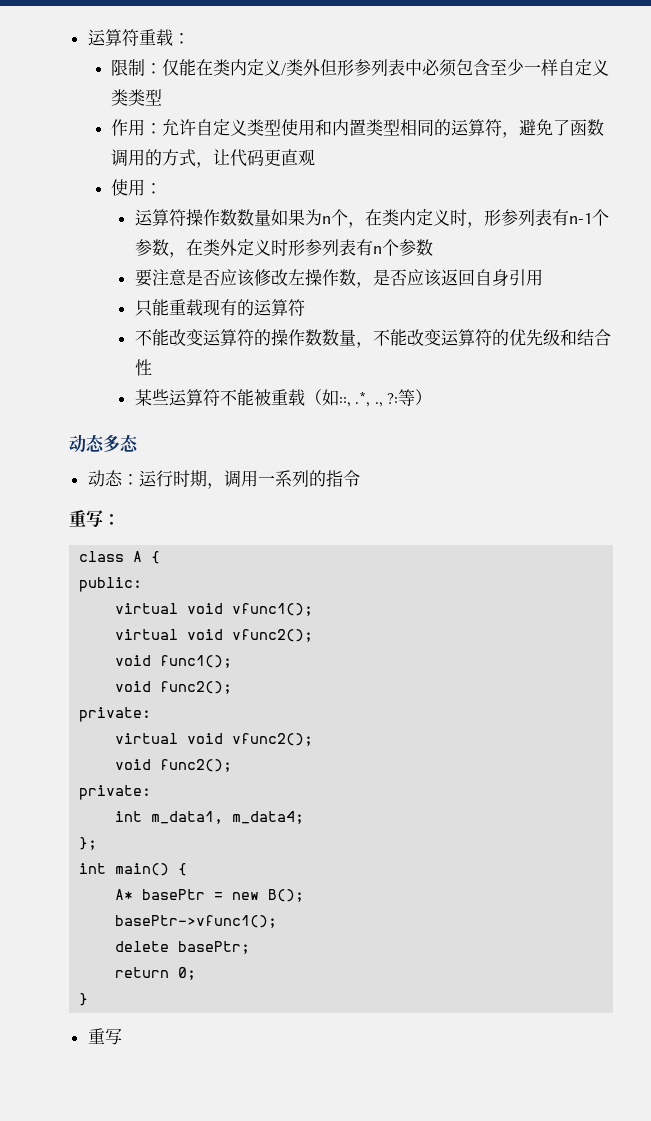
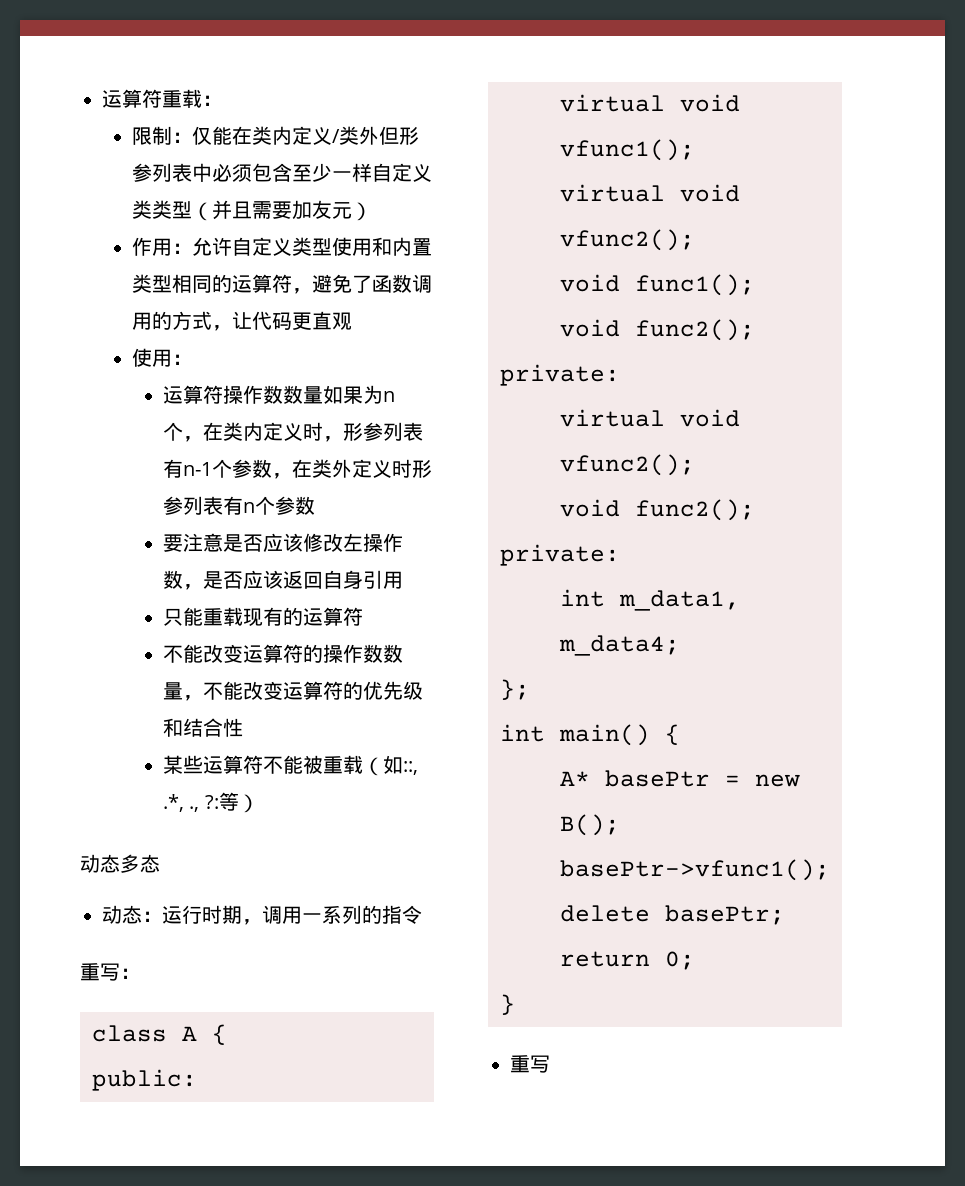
- 限制：仅能在类内定义/类外但形参列表中必须包含至少一样自定义类类型
+ 限制：仅能在类内定义/类外但形参列表中必须包含至少一样自定义类类型（并且需要加友元）

